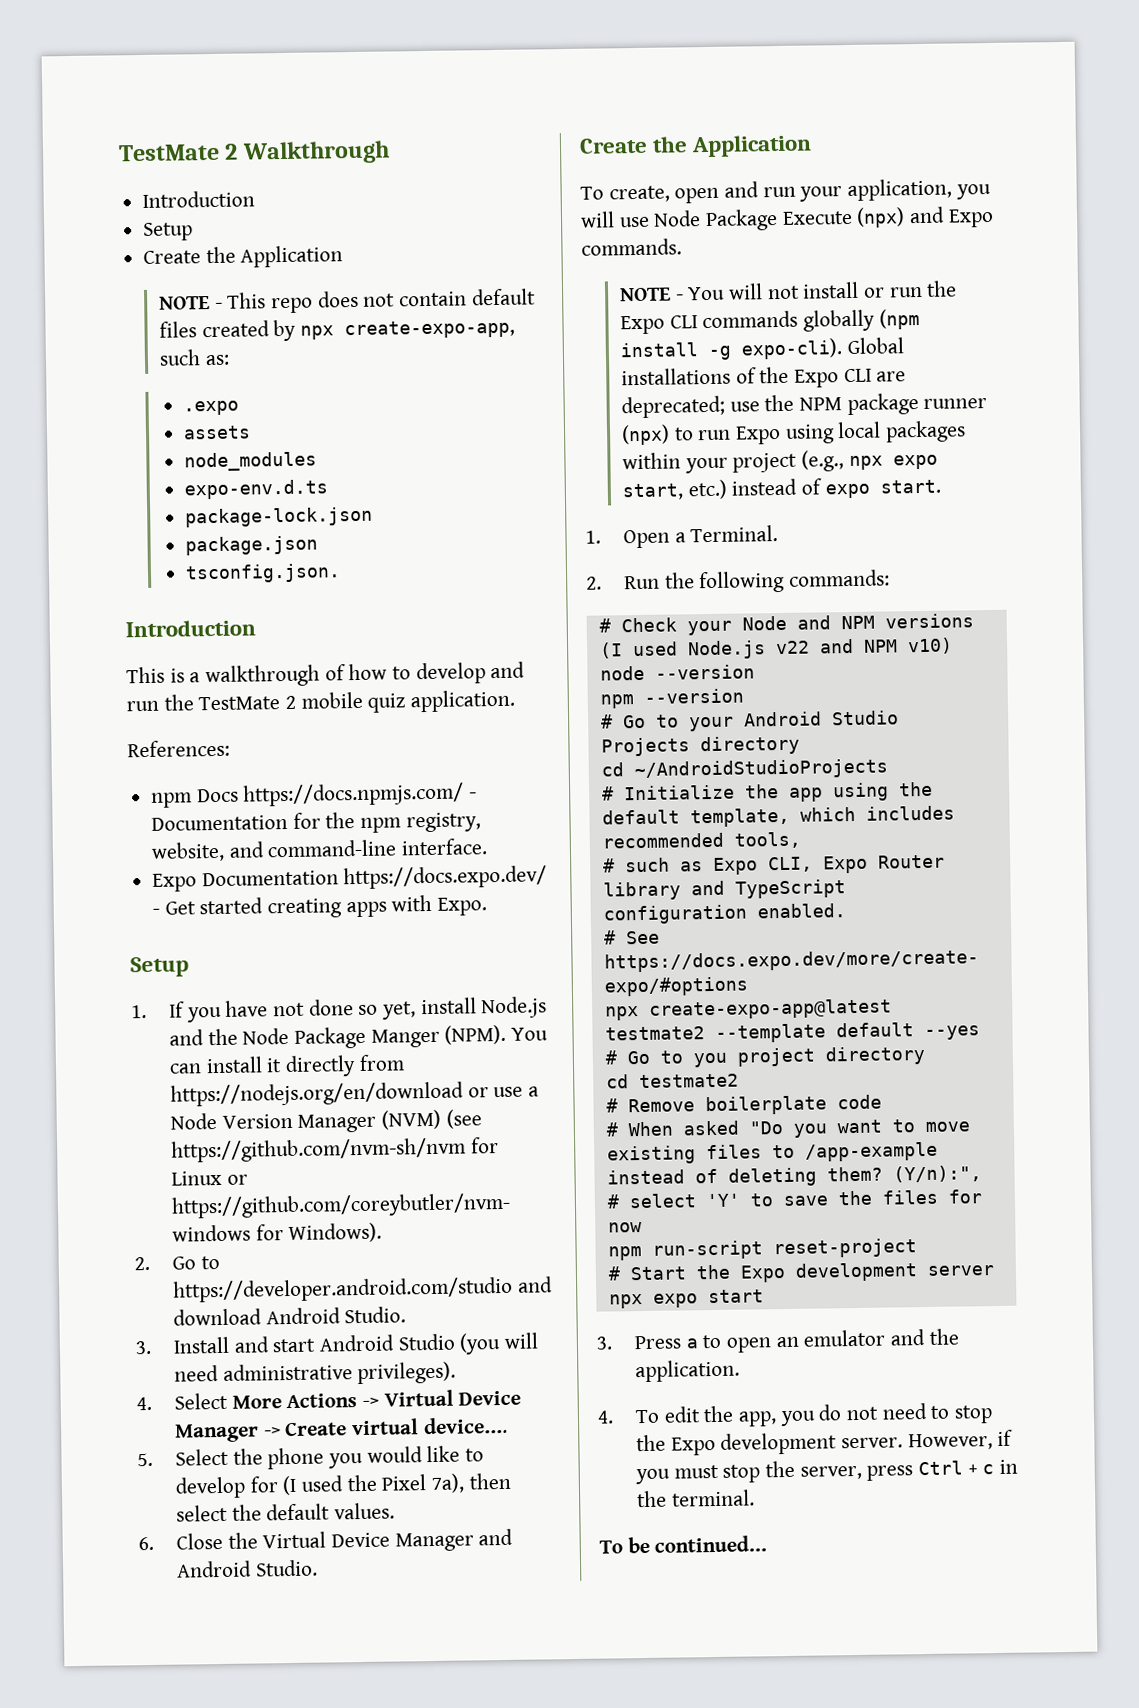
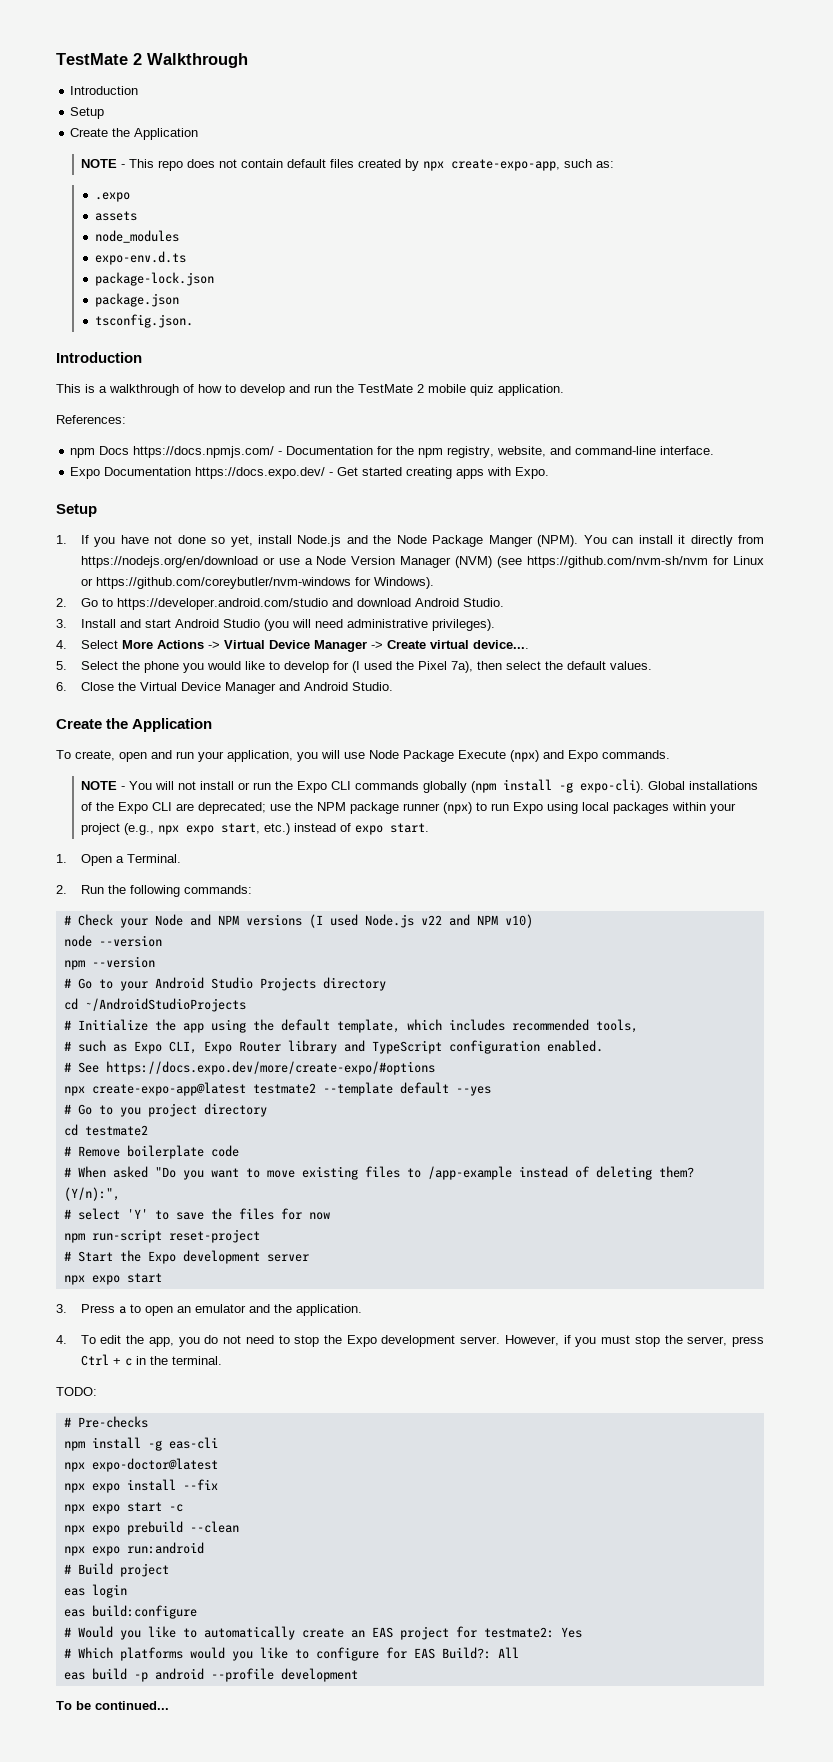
+ TODO:
+ # Pre-checks
+ npm install -g eas-cli
+ npx expo-doctor@latest
+ npx expo install --fix
+ npx expo start -c
+ npx expo prebuild --clean
+ npx expo run:android
+ # Build project
+ eas login
+ eas build:configure
+ # Would you like to automatically create an EAS project for testmate2: Yes
+ # Which platforms would you like to configure for EAS Build?: All
+ eas build -p android --profile development

